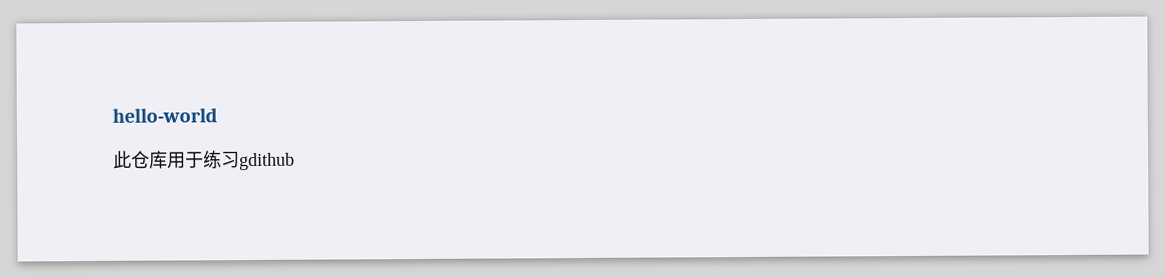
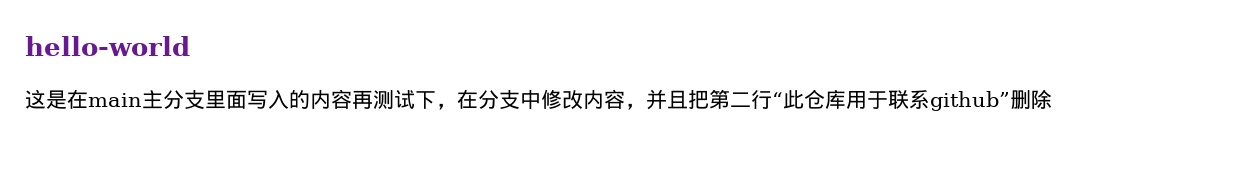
- 此仓库用于练习gdithub
+ 这是在main主分支里面写入的内容再测试下，在分支中修改内容，并且把第二行“此仓库用于联系github”删除

